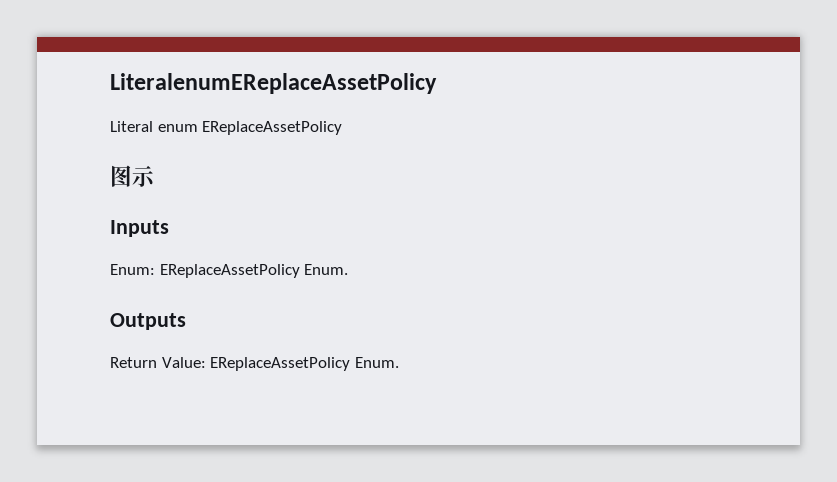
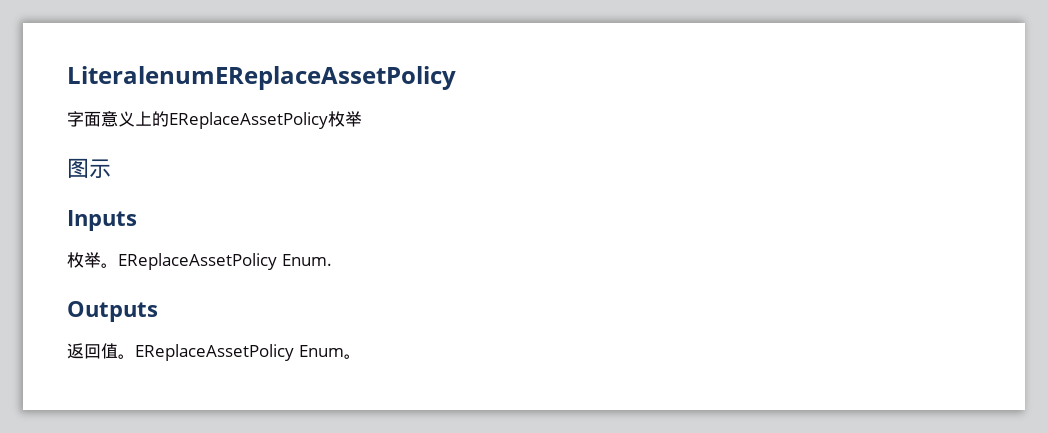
- Literal enum EReplaceAssetPolicy
+ 字面意义上的EReplaceAssetPolicy枚举
- Enum: EReplaceAssetPolicy Enum.
+ 枚举。EReplaceAssetPolicy Enum.
- Return Value: EReplaceAssetPolicy Enum.
+ 返回值。EReplaceAssetPolicy Enum。

